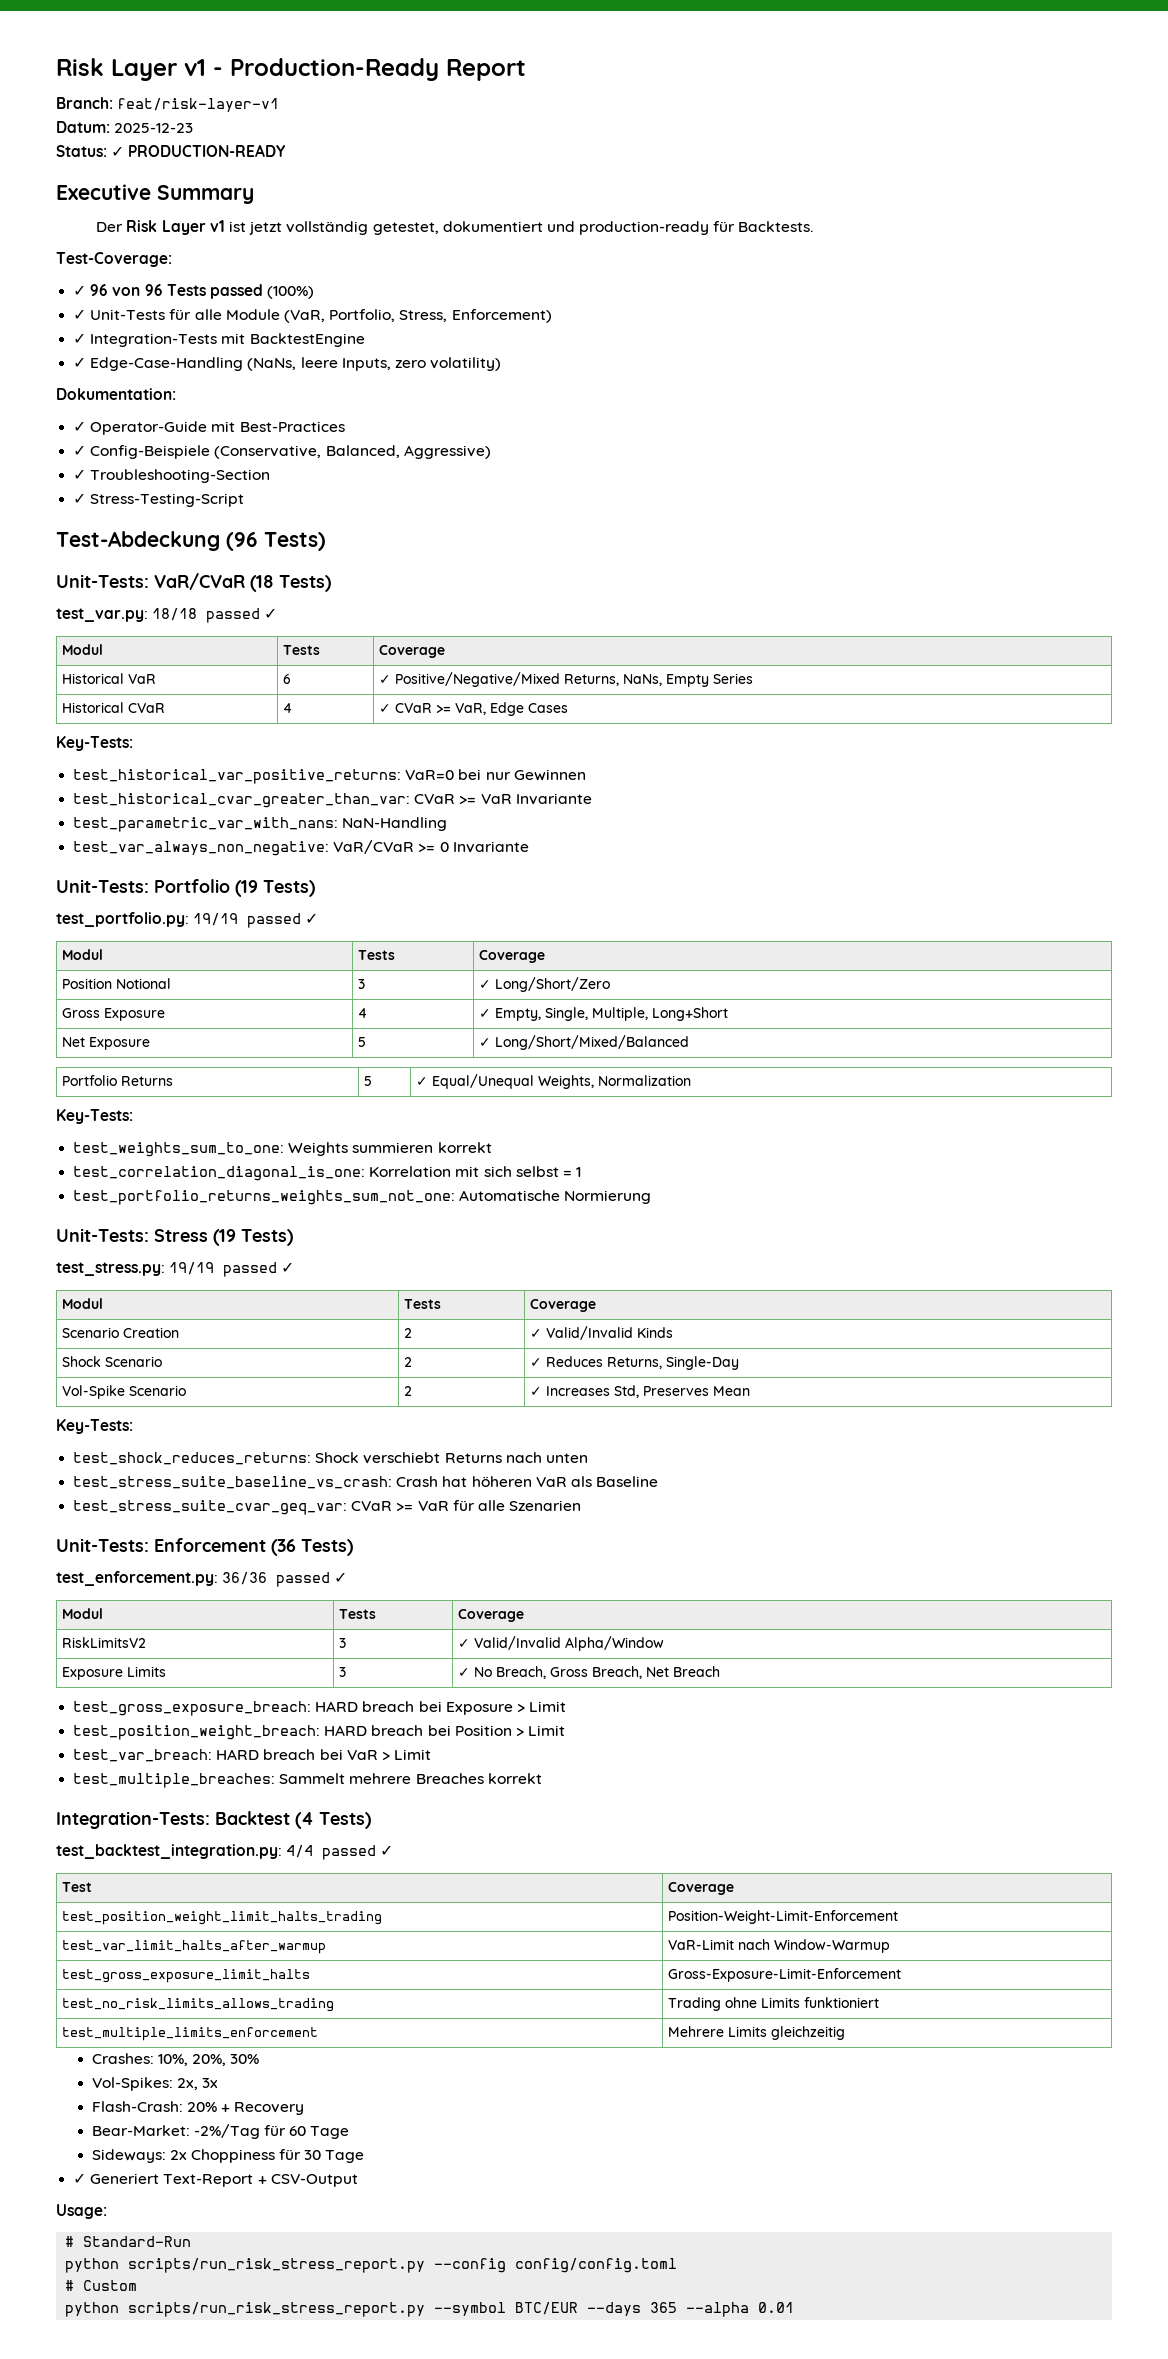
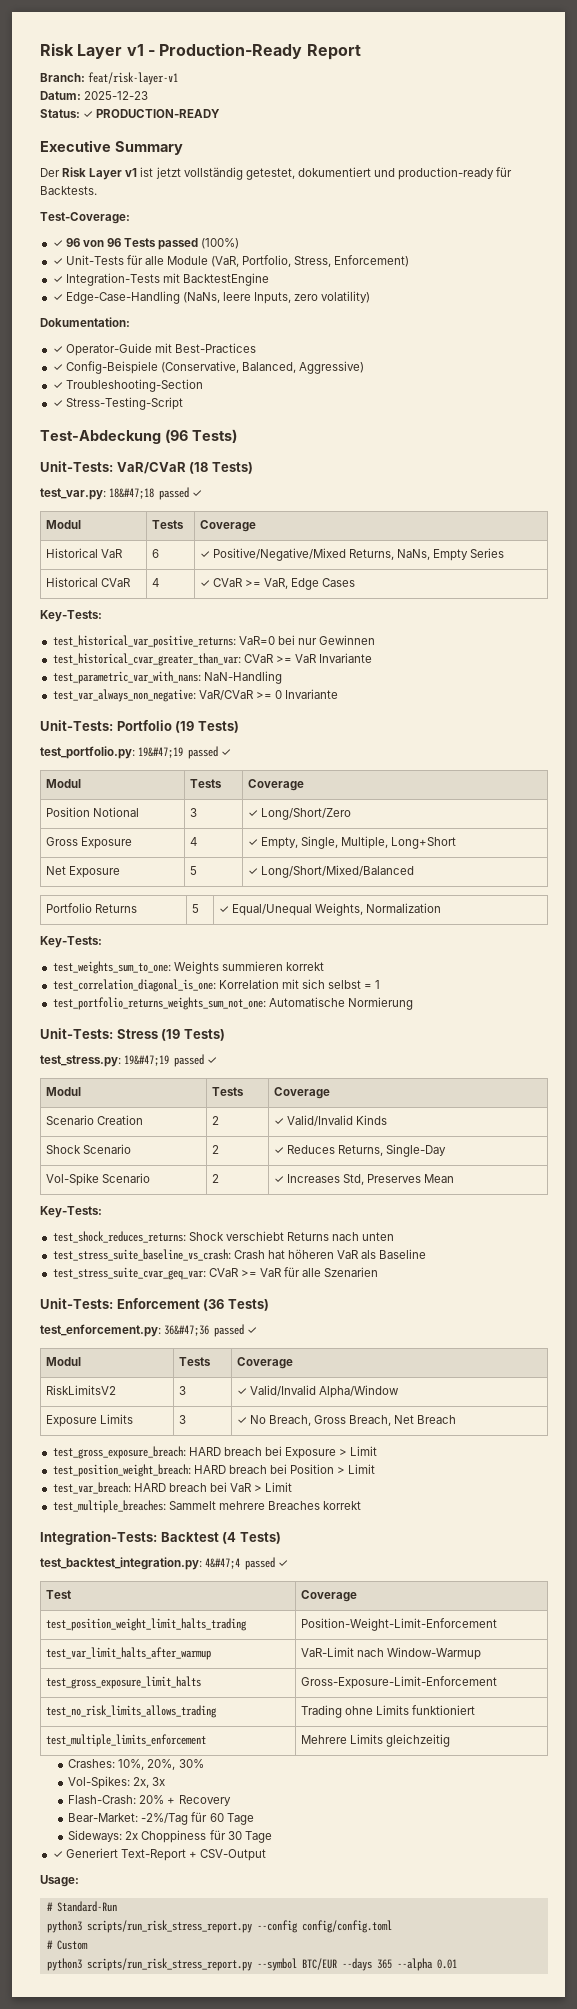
- test_var.py: 18/18 passed ✓
+ test_var.py: 18&#47;18 passed ✓
- test_portfolio.py: 19/19 passed ✓
+ test_portfolio.py: 19&#47;19 passed ✓
- test_stress.py: 19/19 passed ✓
+ test_stress.py: 19&#47;19 passed ✓
- test_enforcement.py: 36/36 passed ✓
+ test_enforcement.py: 36&#47;36 passed ✓
- test_backtest_integration.py: 4/4 passed ✓
+ test_backtest_integration.py: 4&#47;4 passed ✓
- python scripts/run_risk_stress_report.py --config config/config.toml
+ python3 scripts/run_risk_stress_report.py --config config/config.toml
- python scripts/run_risk_stress_report.py --symbol BTC/EUR --days 365 --alpha 0.01
+ python3 scripts/run_risk_stress_report.py --symbol BTC/EUR --days 365 --alpha 0.01

